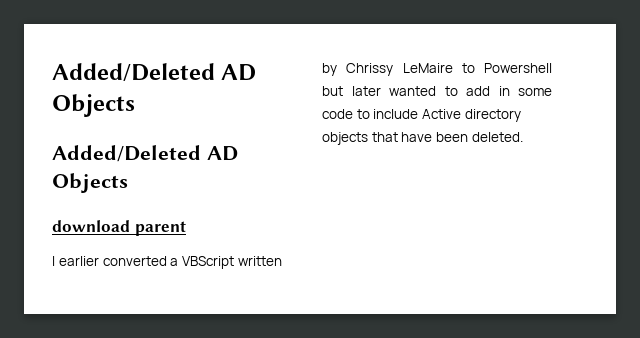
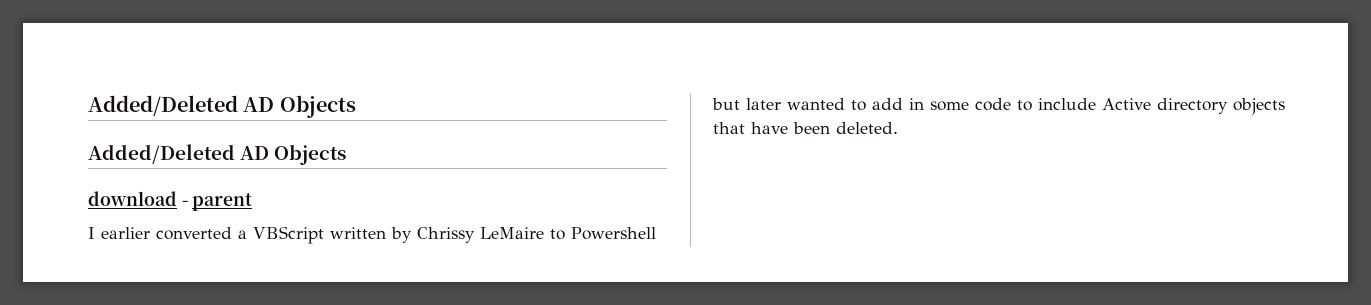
- download parent
+ download - parent

